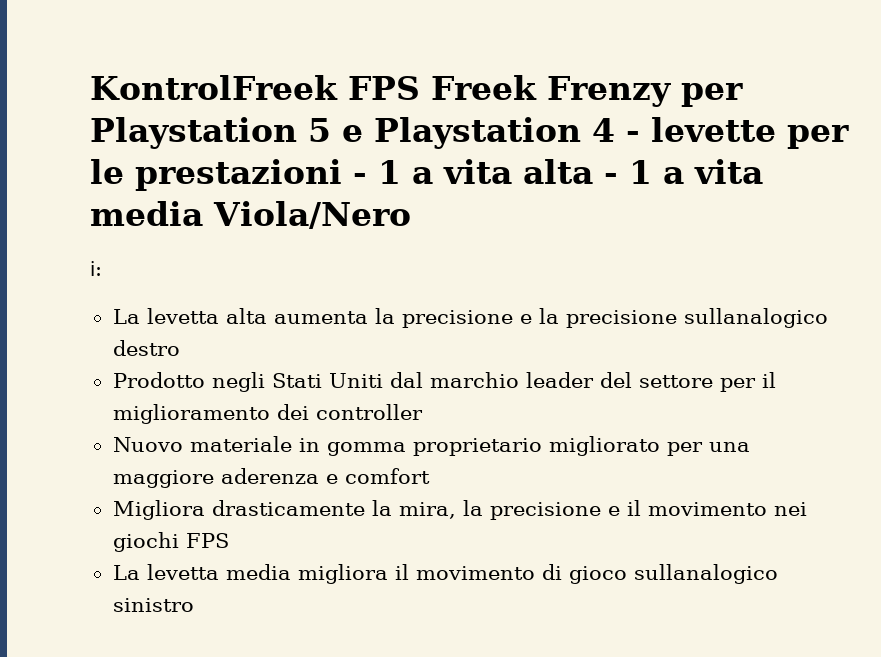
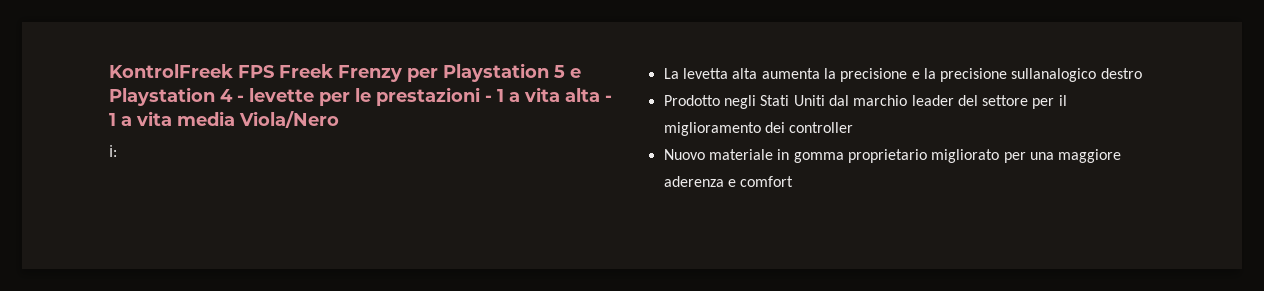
- Migliora drasticamente la mira, la precisione e il movimento nei giochi FPS
- La levetta media migliora il movimento di gioco sullanalogico sinistro

